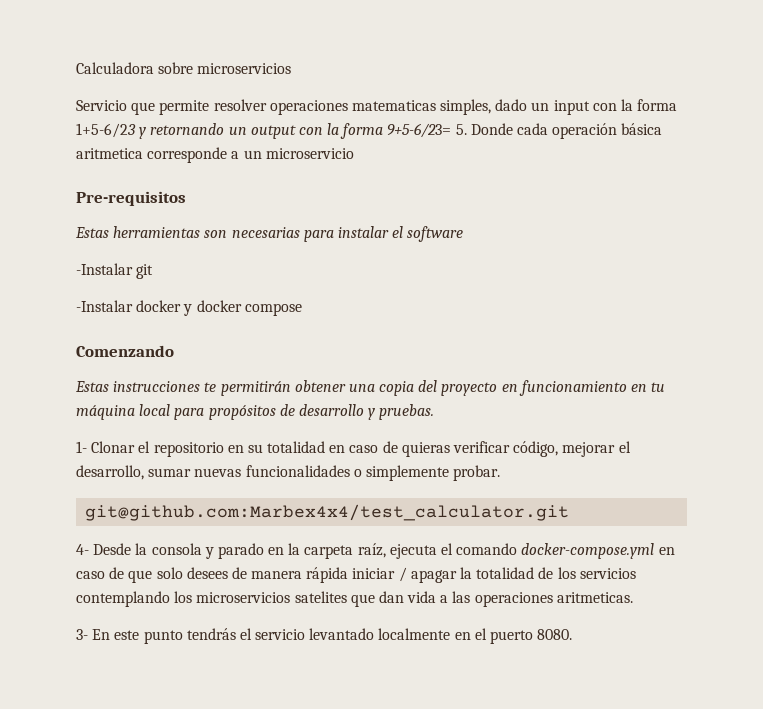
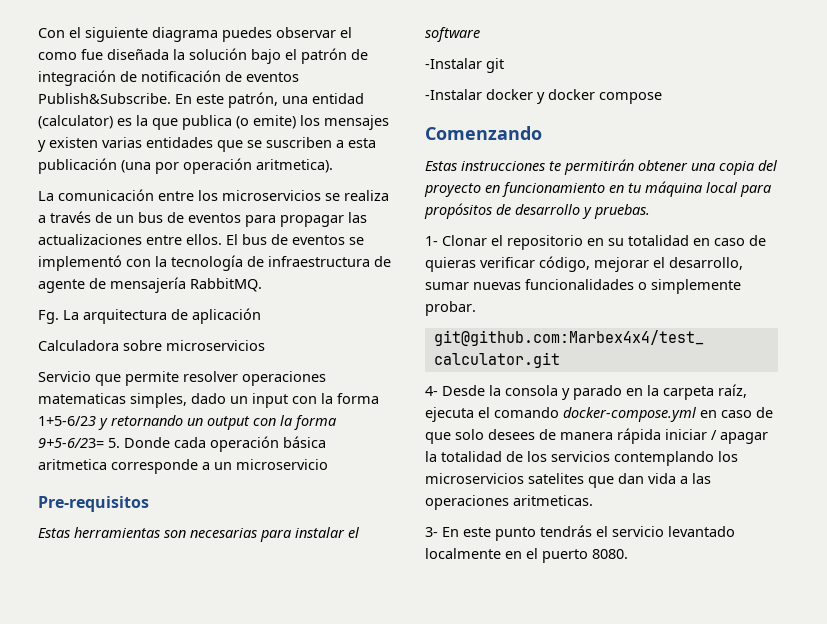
+ Con el siguiente diagrama puedes observar el como fue diseñada la solución bajo el patrón de integración de notificación de eventos Publish&Subscribe. En este patrón, una entidad (calculator) es la que publica (o emite) los mensajes y existen varias entidades que se suscriben a esta publicación (una por operación aritmetica).
+ La comunicación entre los microservicios se realiza a través de un bus de eventos para propagar las actualizaciones entre ellos. El bus de eventos se implementó con la tecnología de infraestructura de agente de mensajería RabbitMQ.
+ Fg. La arquitectura de aplicación

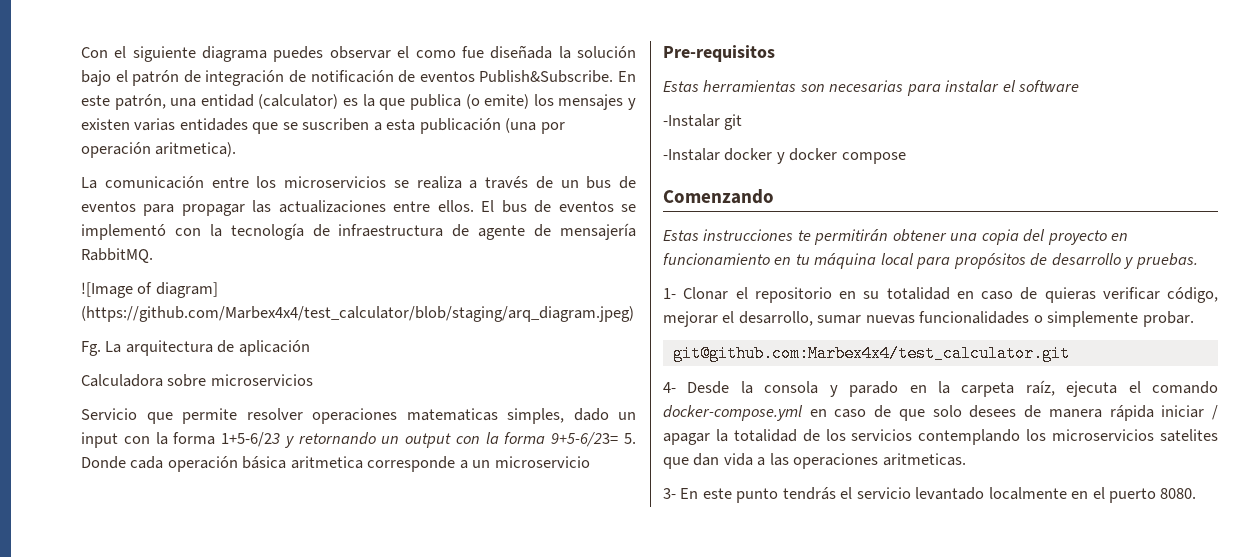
+ ![Image of diagram] (https://github.com/Marbex4x4/test_calculator/blob/staging/arq_diagram.jpeg)

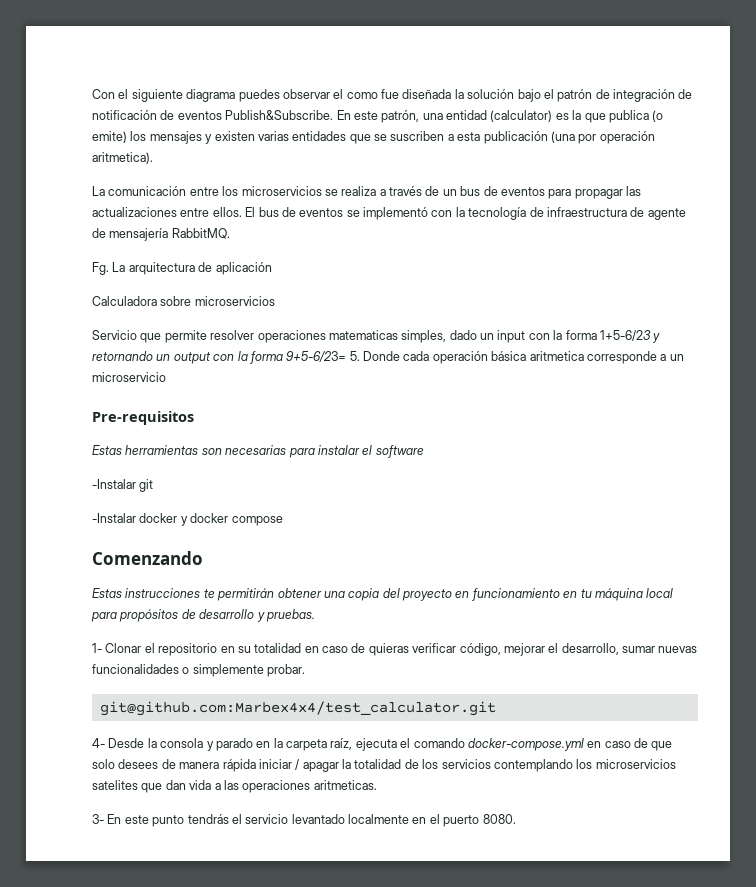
- ![Image of diagram] (https://github.com/Marbex4x4/test_calculator/blob/staging/arq_diagram.jpeg)

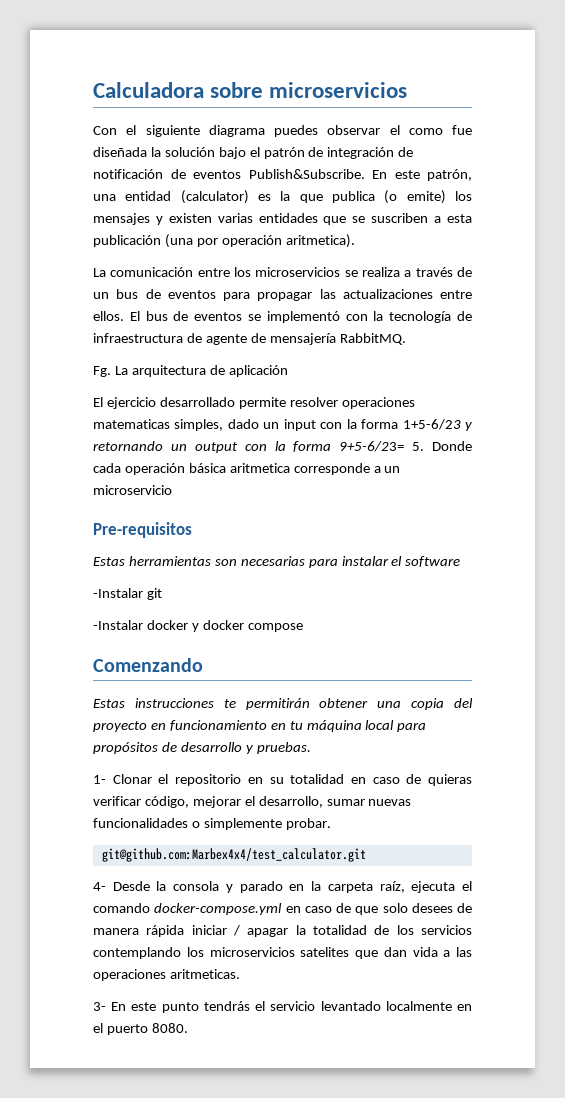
+ Calculadora sobre microservicios
- Calculadora sobre microservicios
- Servicio que permite resolver operaciones matematicas simples, dado un input con la forma 1+5-6/23 y retornando un output con la forma 9+5-6/23= 5. Donde cada operación básica aritmetica corresponde a un microservicio
+ El ejercicio desarrollado permite resolver operaciones matematicas simples, dado un input con la forma 1+5-6/23 y retornando un output con la forma 9+5-6/23= 5. Donde cada operación básica aritmetica corresponde a un microservicio

